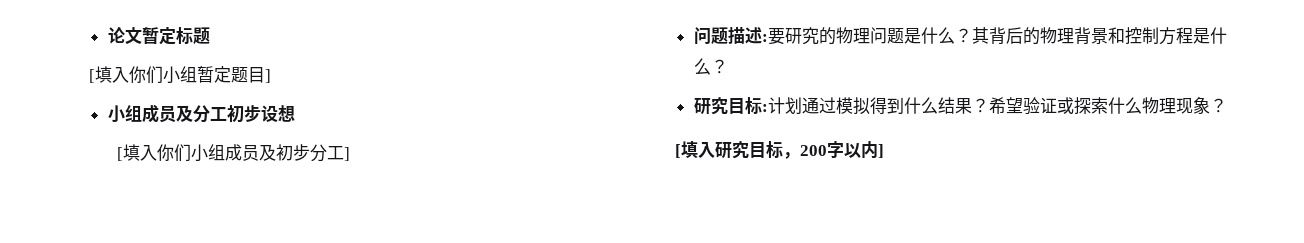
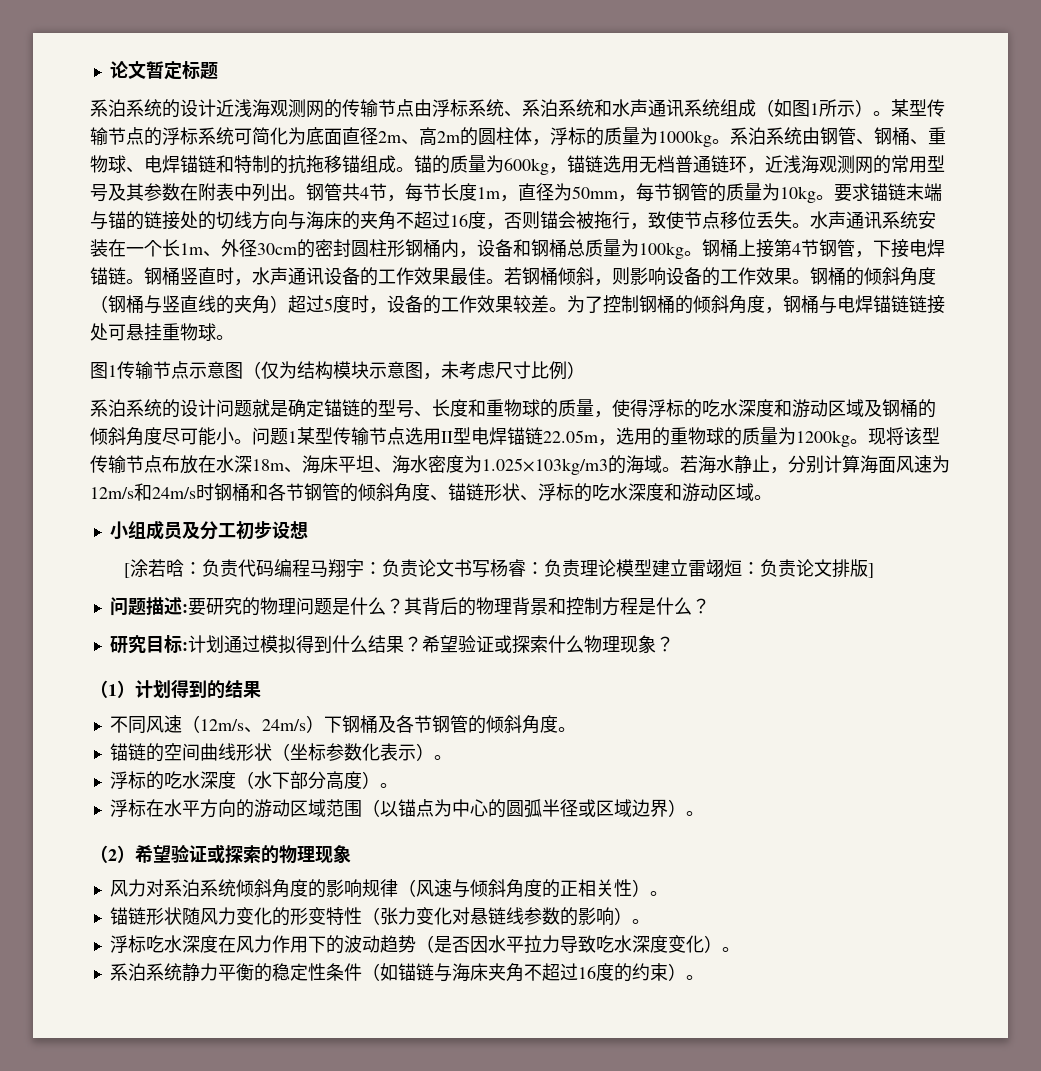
- [填入你们小组暂定题目]
+ 系泊系统的设计近浅海观测网的传输节点由浮标系统、系泊系统和水声通讯系统组成（如图1所示）。某型传输节点的浮标系统可简化为底面直径2m、高2m的圆柱体，浮标的质量为1000kg。系泊系统由钢管、钢桶、重物球、电焊锚链和特制的抗拖移锚组成。锚的质量为600kg，锚链选用无档普通链环，近浅海观测网的常用型号及其参数在附表中列出。钢管共4节，每节长度1m，直径为50mm，每节钢管的质量为10kg。要求锚链末端与锚的链接处的切线方向与海床的夹角不超过16度，否则锚会被拖行，致使节点移位丢失。水声通讯系统安装在一个长1m、外径30cm的密封圆柱形钢桶内，设备和钢桶总质量为100kg。钢桶上接第4节钢管，下接电焊锚链。钢桶竖直时，水声通讯设备的工作效果最佳。若钢桶倾斜，则影响设备的工作效果。钢桶的倾斜角度（钢桶与竖直线的夹角）超过5度时，设备的工作效果较差。为了控制钢桶的倾斜角度，钢桶与电焊锚链链接处可悬挂重物球。
+ 图1传输节点示意图（仅为结构模块示意图，未考虑尺寸比例）
+ 系泊系统的设计问题就是确定锚链的型号、长度和重物球的质量，使得浮标的吃水深度和游动区域及钢桶的倾斜角度尽可能小。问题1某型传输节点选用II型电焊锚链22.05m，选用的重物球的质量为1200kg。现将该型传输节点布放在水深18m、海床平坦、海水密度为1.025×103kg/m3的海域。若海水静止，分别计算海面风速为12m/s和24m/s时钢桶和各节钢管的倾斜角度、锚链形状、浮标的吃水深度和游动区域。
- [填入你们小组成员及初步分工]
+ [涂若晗：负责代码编程马翔宇：负责论文书写杨睿：负责理论模型建立雷翊烜：负责论文排版]
- [填入研究目标，200字以内]
+ （1）计划得到的结果
+ 不同风速（12m/s、24m/s）下钢桶及各节钢管的倾斜角度。
+ 锚链的空间曲线形状（坐标参数化表示）。
+ 浮标的吃水深度（水下部分高度）。
+ 浮标在水平方向的游动区域范围（以锚点为中心的圆弧半径或区域边界）。
+ （2）希望验证或探索的物理现象
+ 风力对系泊系统倾斜角度的影响规律（风速与倾斜角度的正相关性）。
+ 锚链形状随风力变化的形变特性（张力变化对悬链线参数的影响）。
+ 浮标吃水深度在风力作用下的波动趋势（是否因水平拉力导致吃水深度变化）。
+ 系泊系统静力平衡的稳定性条件（如锚链与海床夹角不超过16度的约束）。

